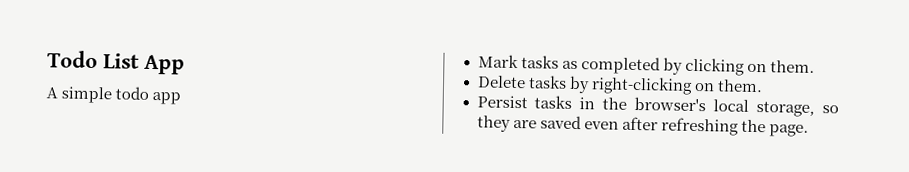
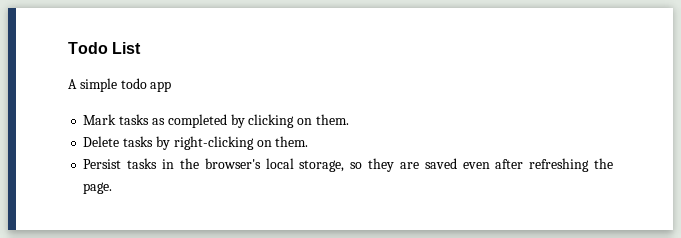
- Todo List App
+ Todo List

